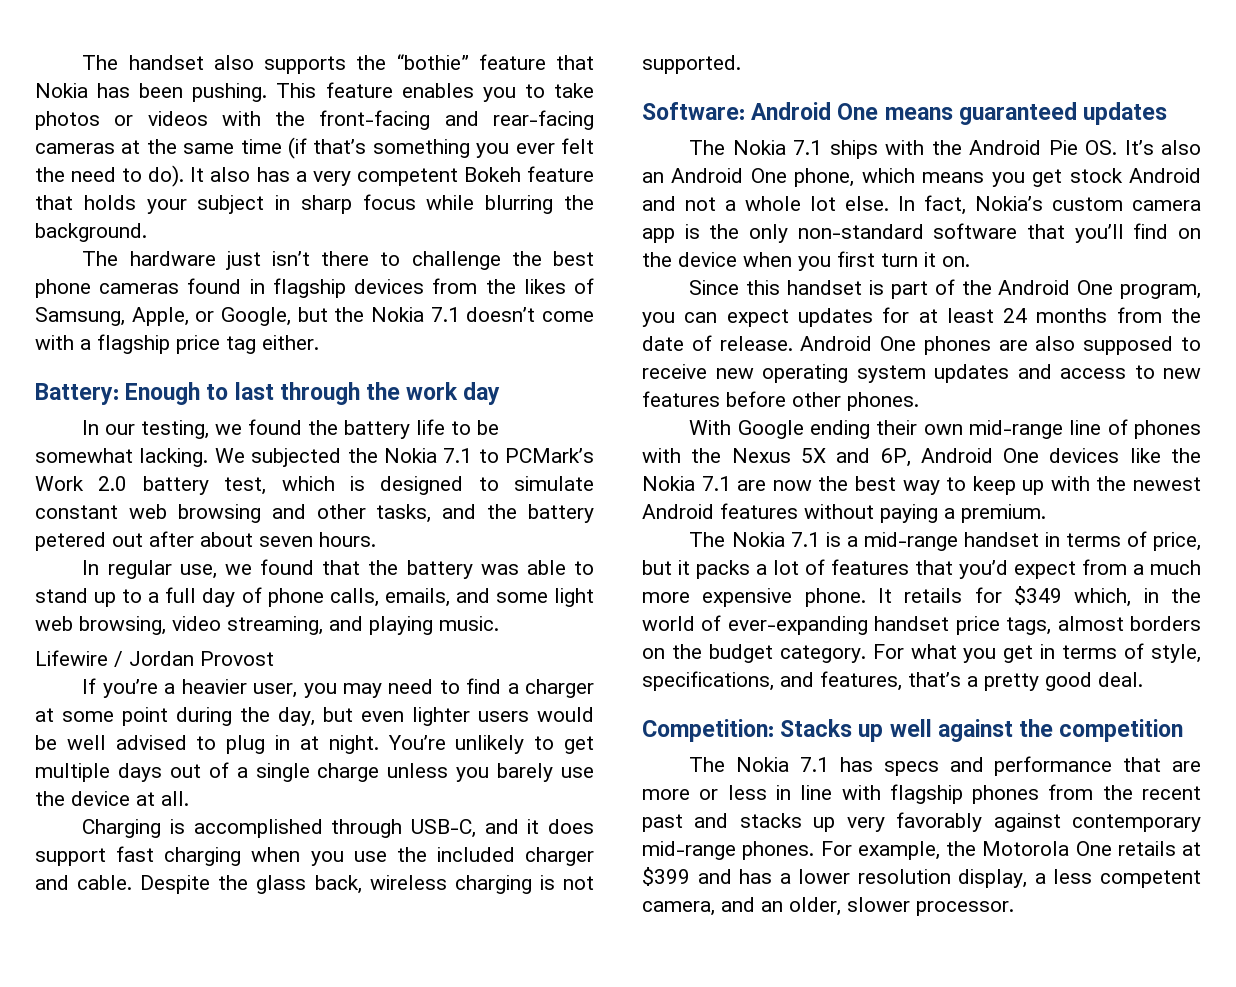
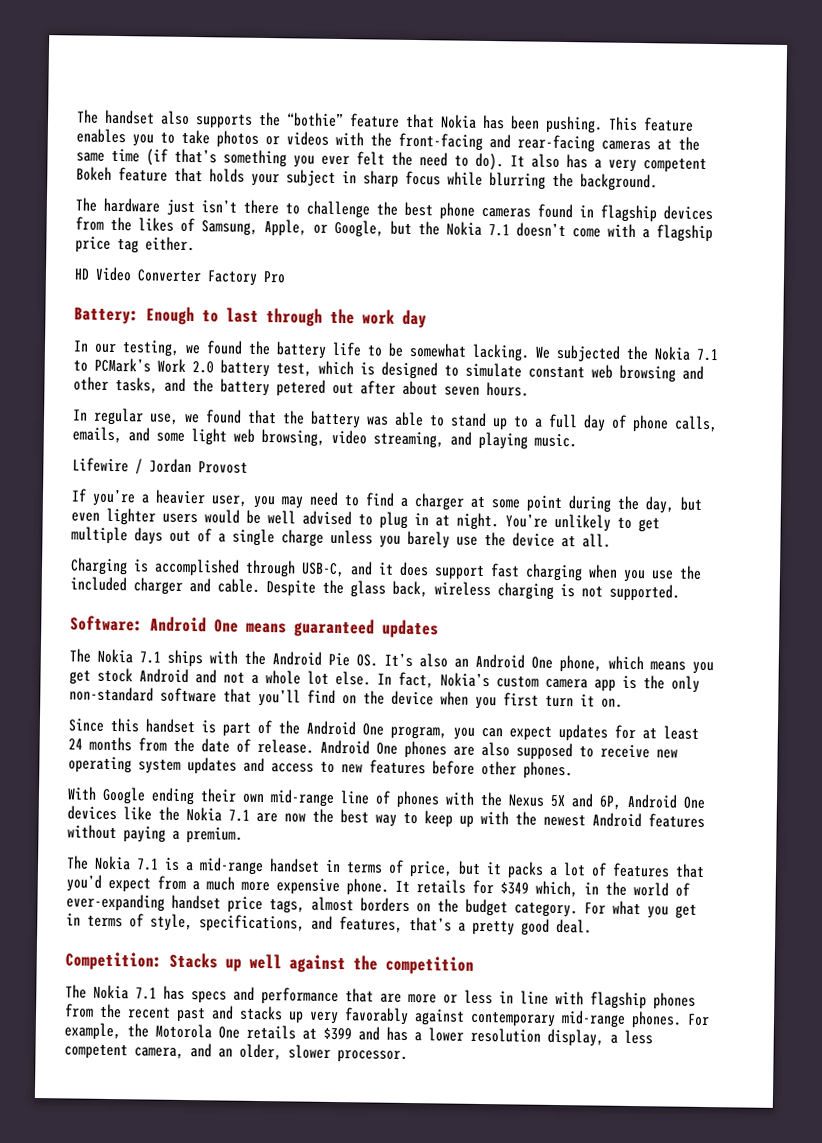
+ HD Video Converter Factory Pro

